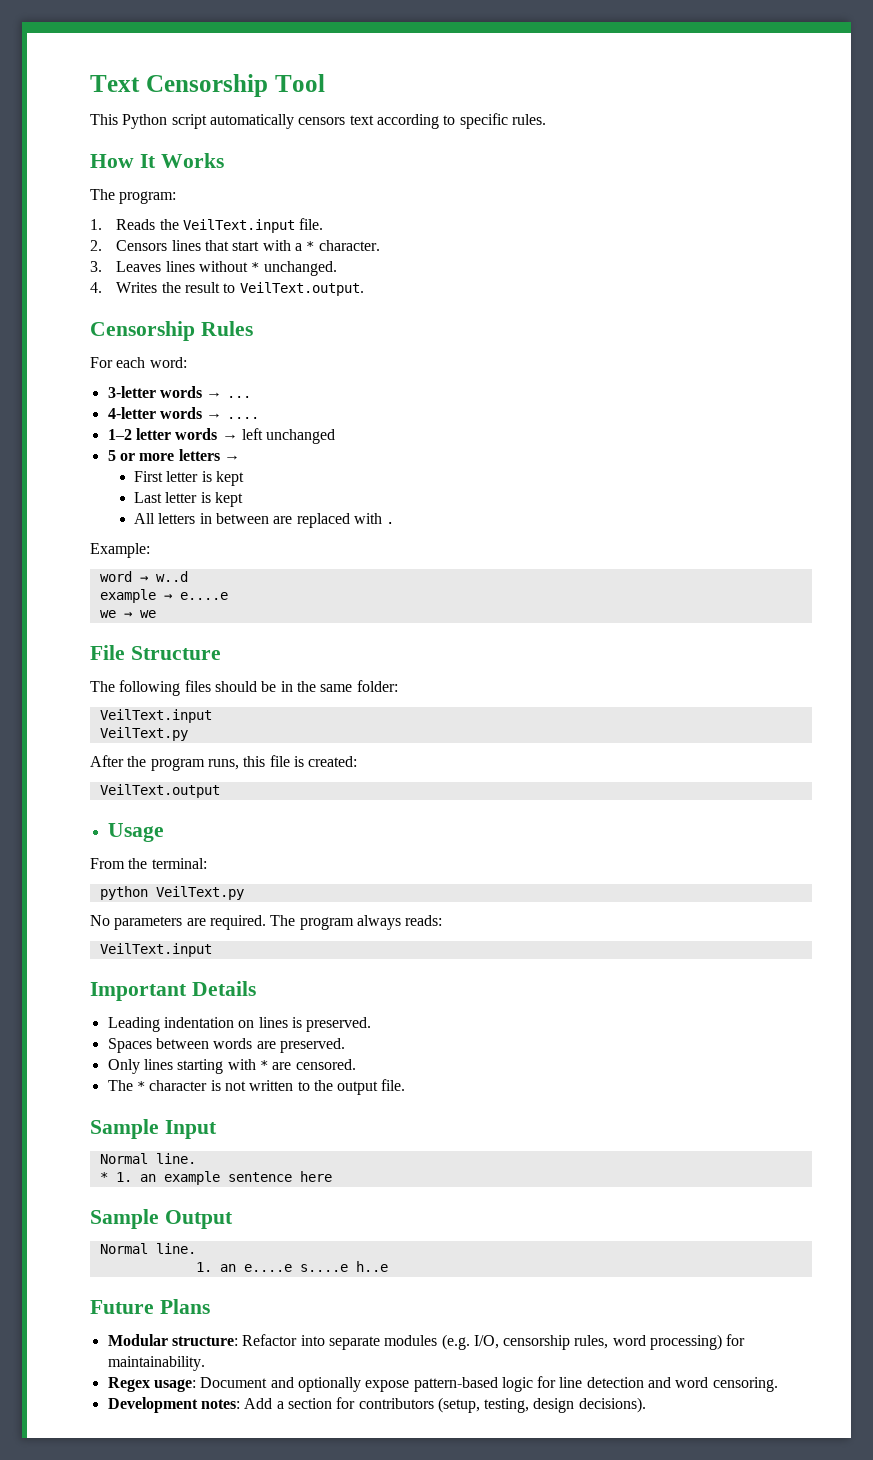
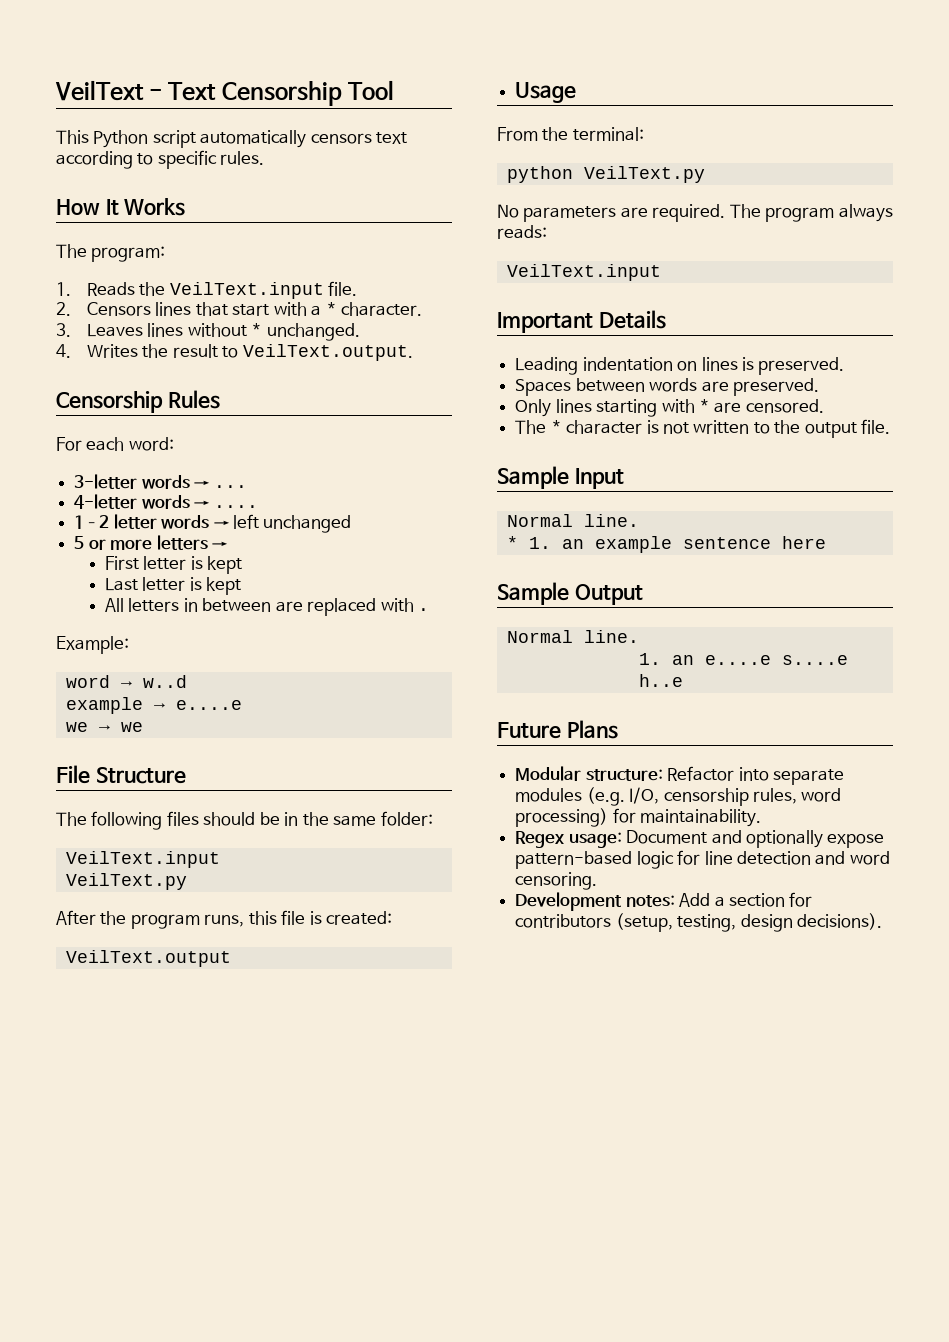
- Text Censorship Tool
+ VeilText - Text Censorship Tool

